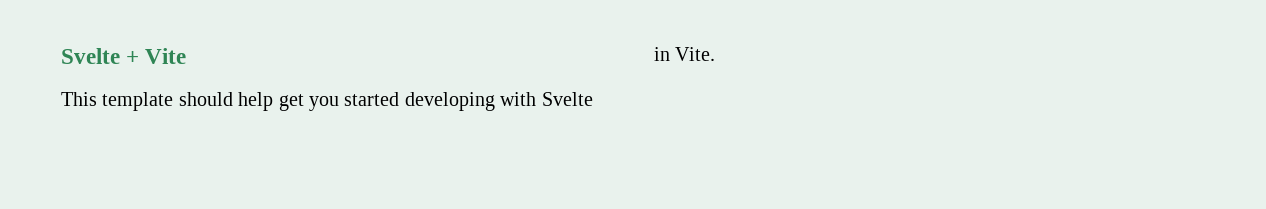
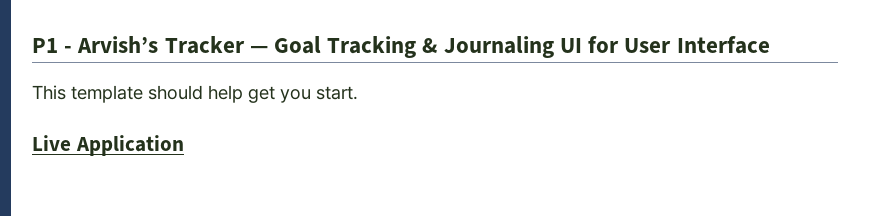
- Svelte + Vite
+ P1 - Arvish’s Tracker — Goal Tracking & Journaling UI for User Interface
- This template should help get you started developing with Svelte in Vite.
+ This template should help get you start.
+ Live Application

